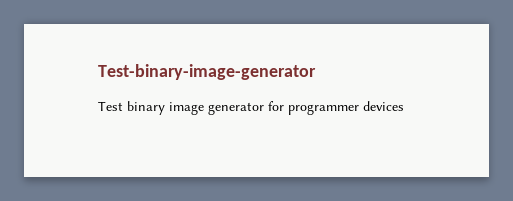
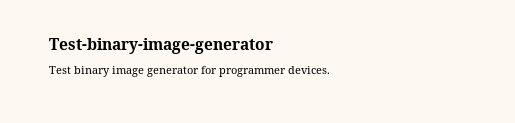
- Test binary image generator for programmer devices
+ Test binary image generator for programmer devices.

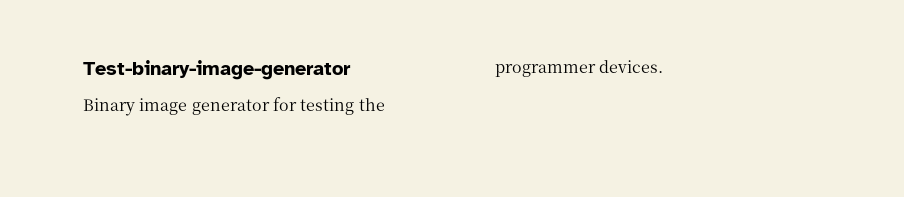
- Test binary image generator for programmer devices.
+ Binary image generator for testing the programmer devices.

